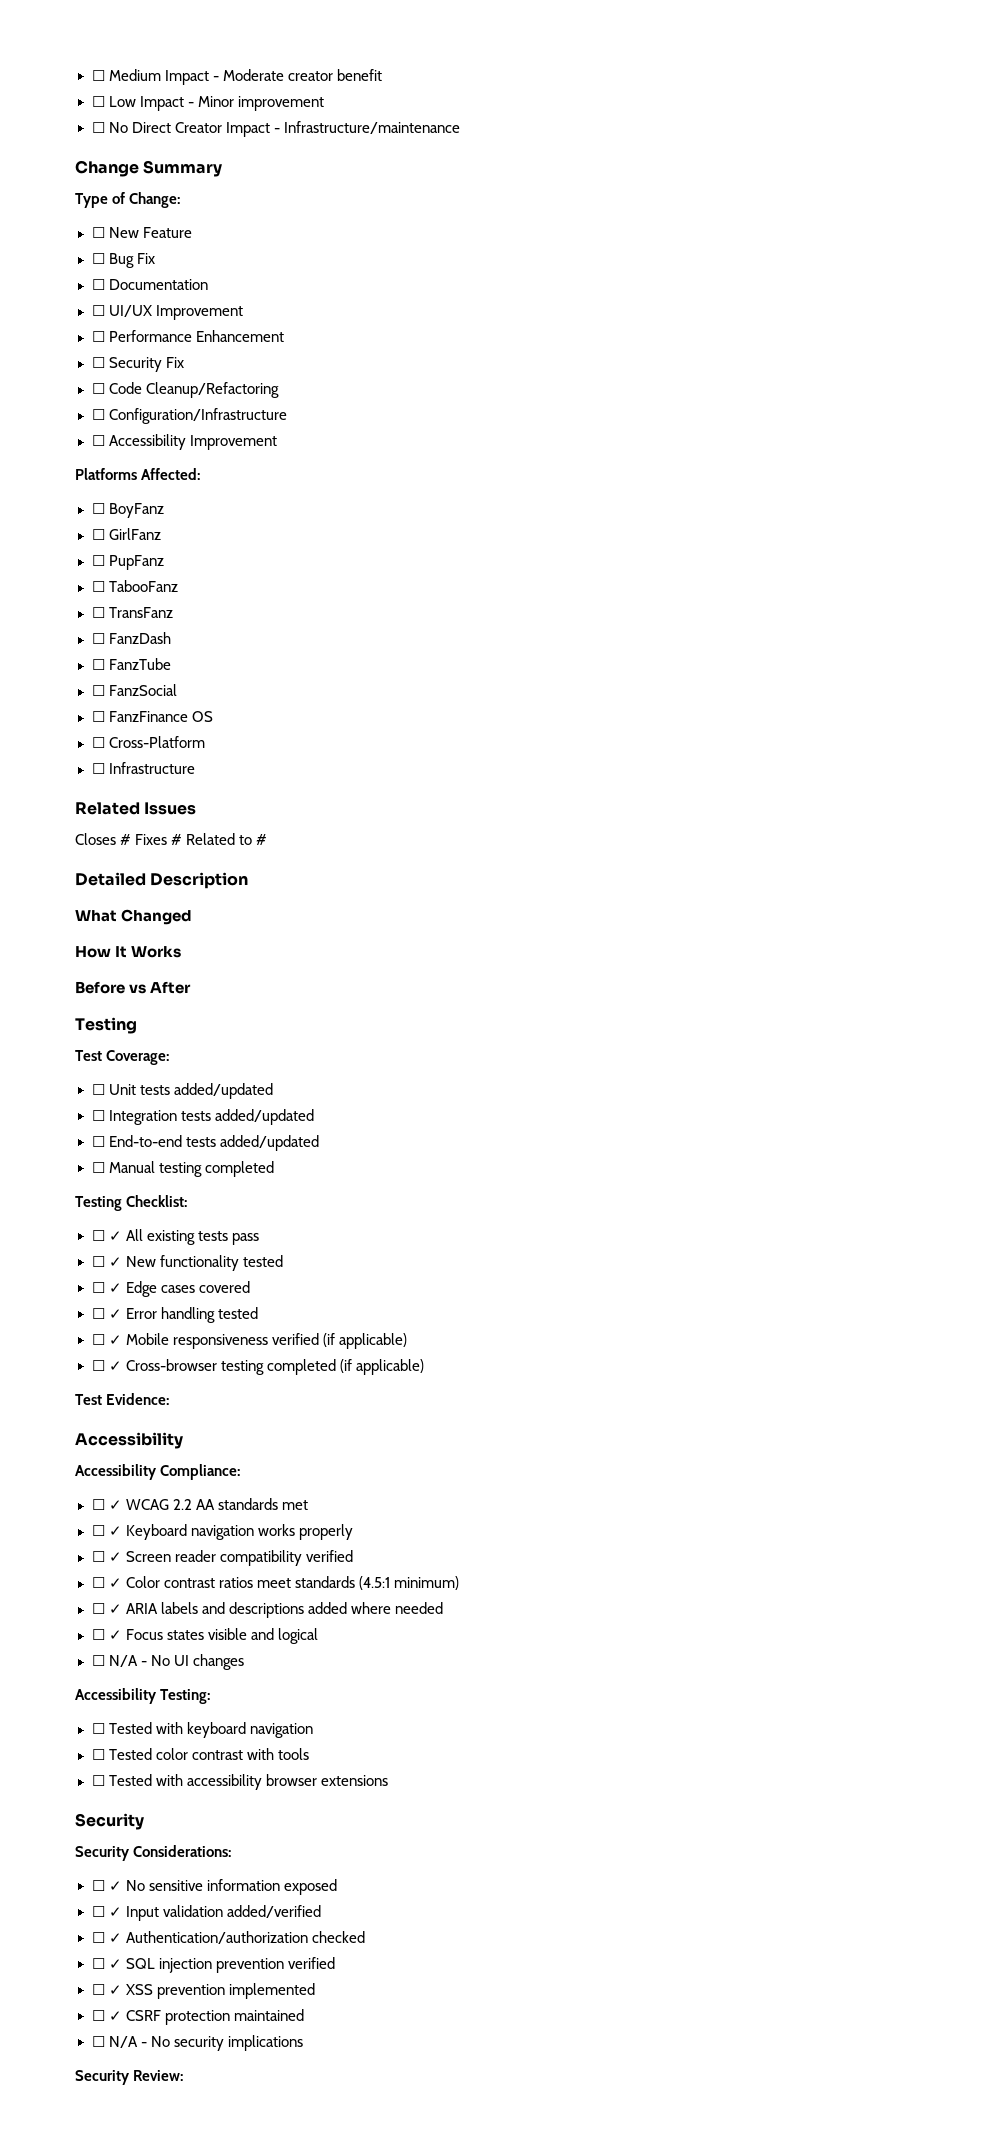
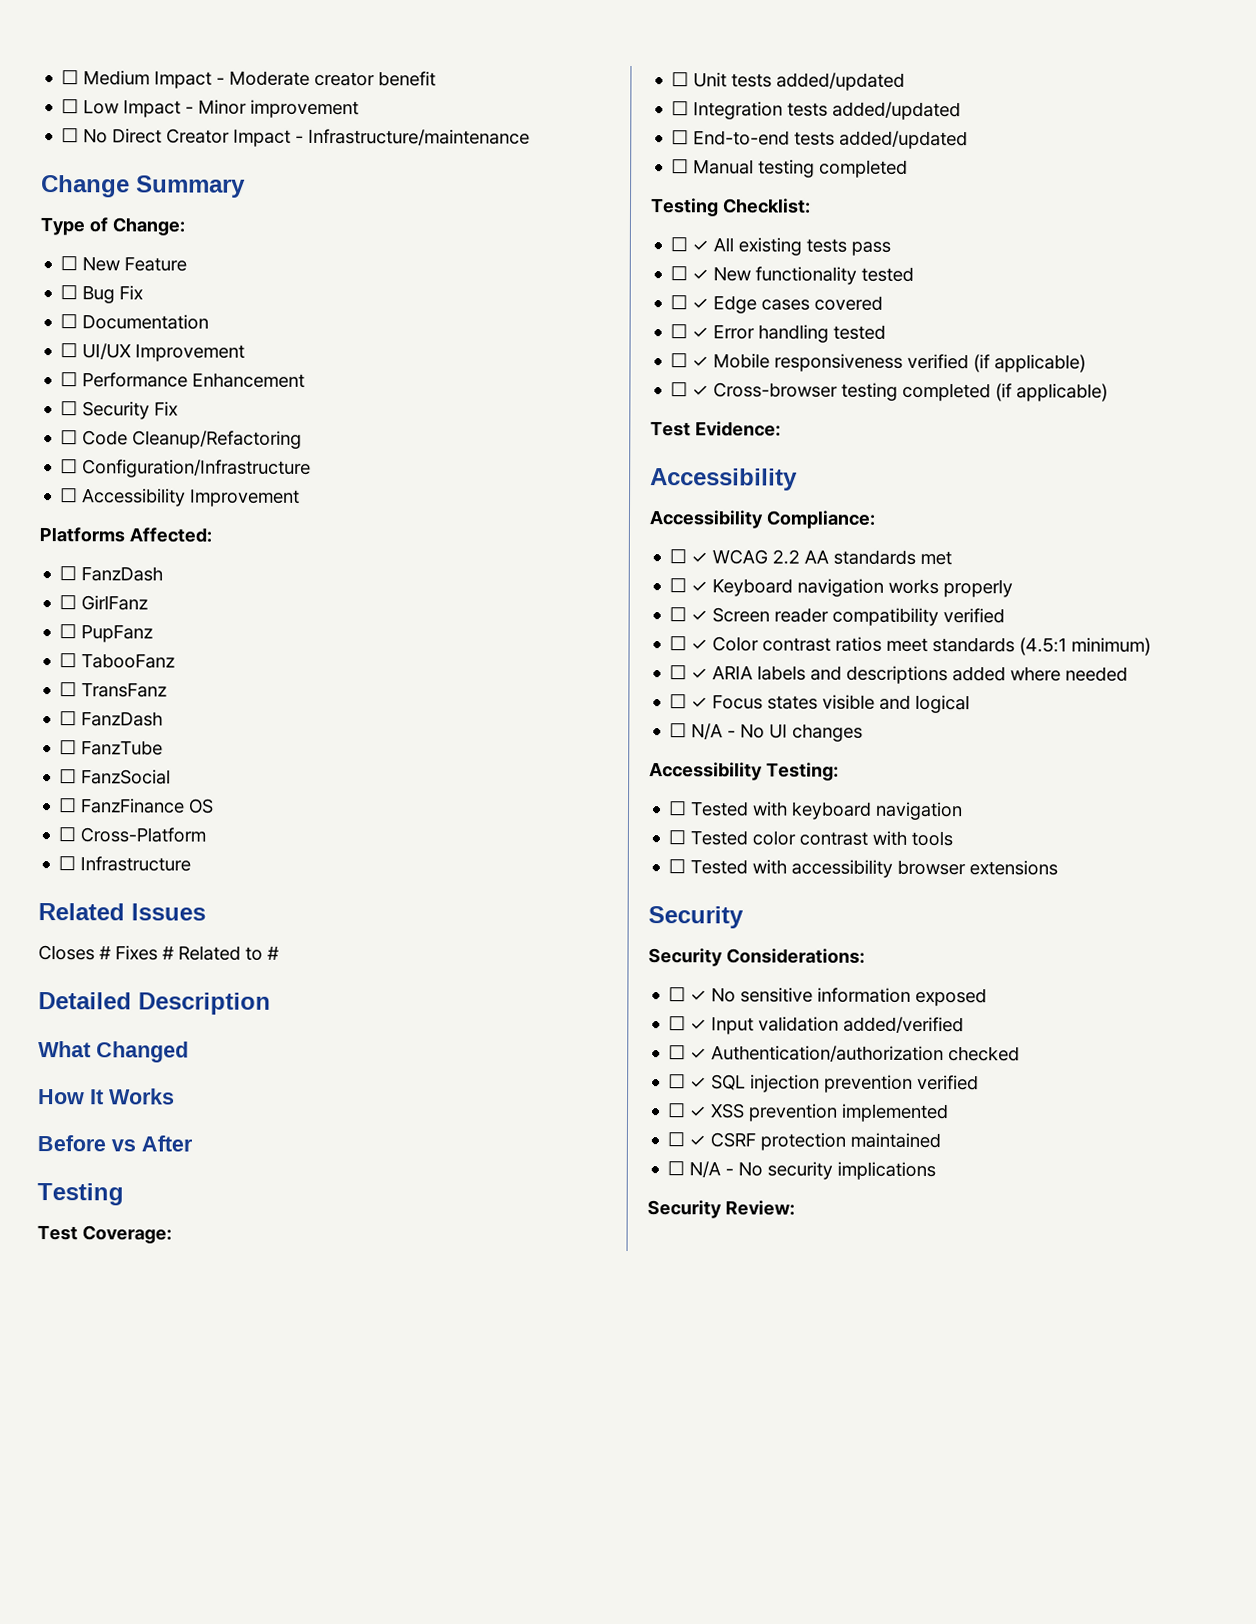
  Platforms Affected:
- ☐ BoyFanz
+ ☐ FanzDash

